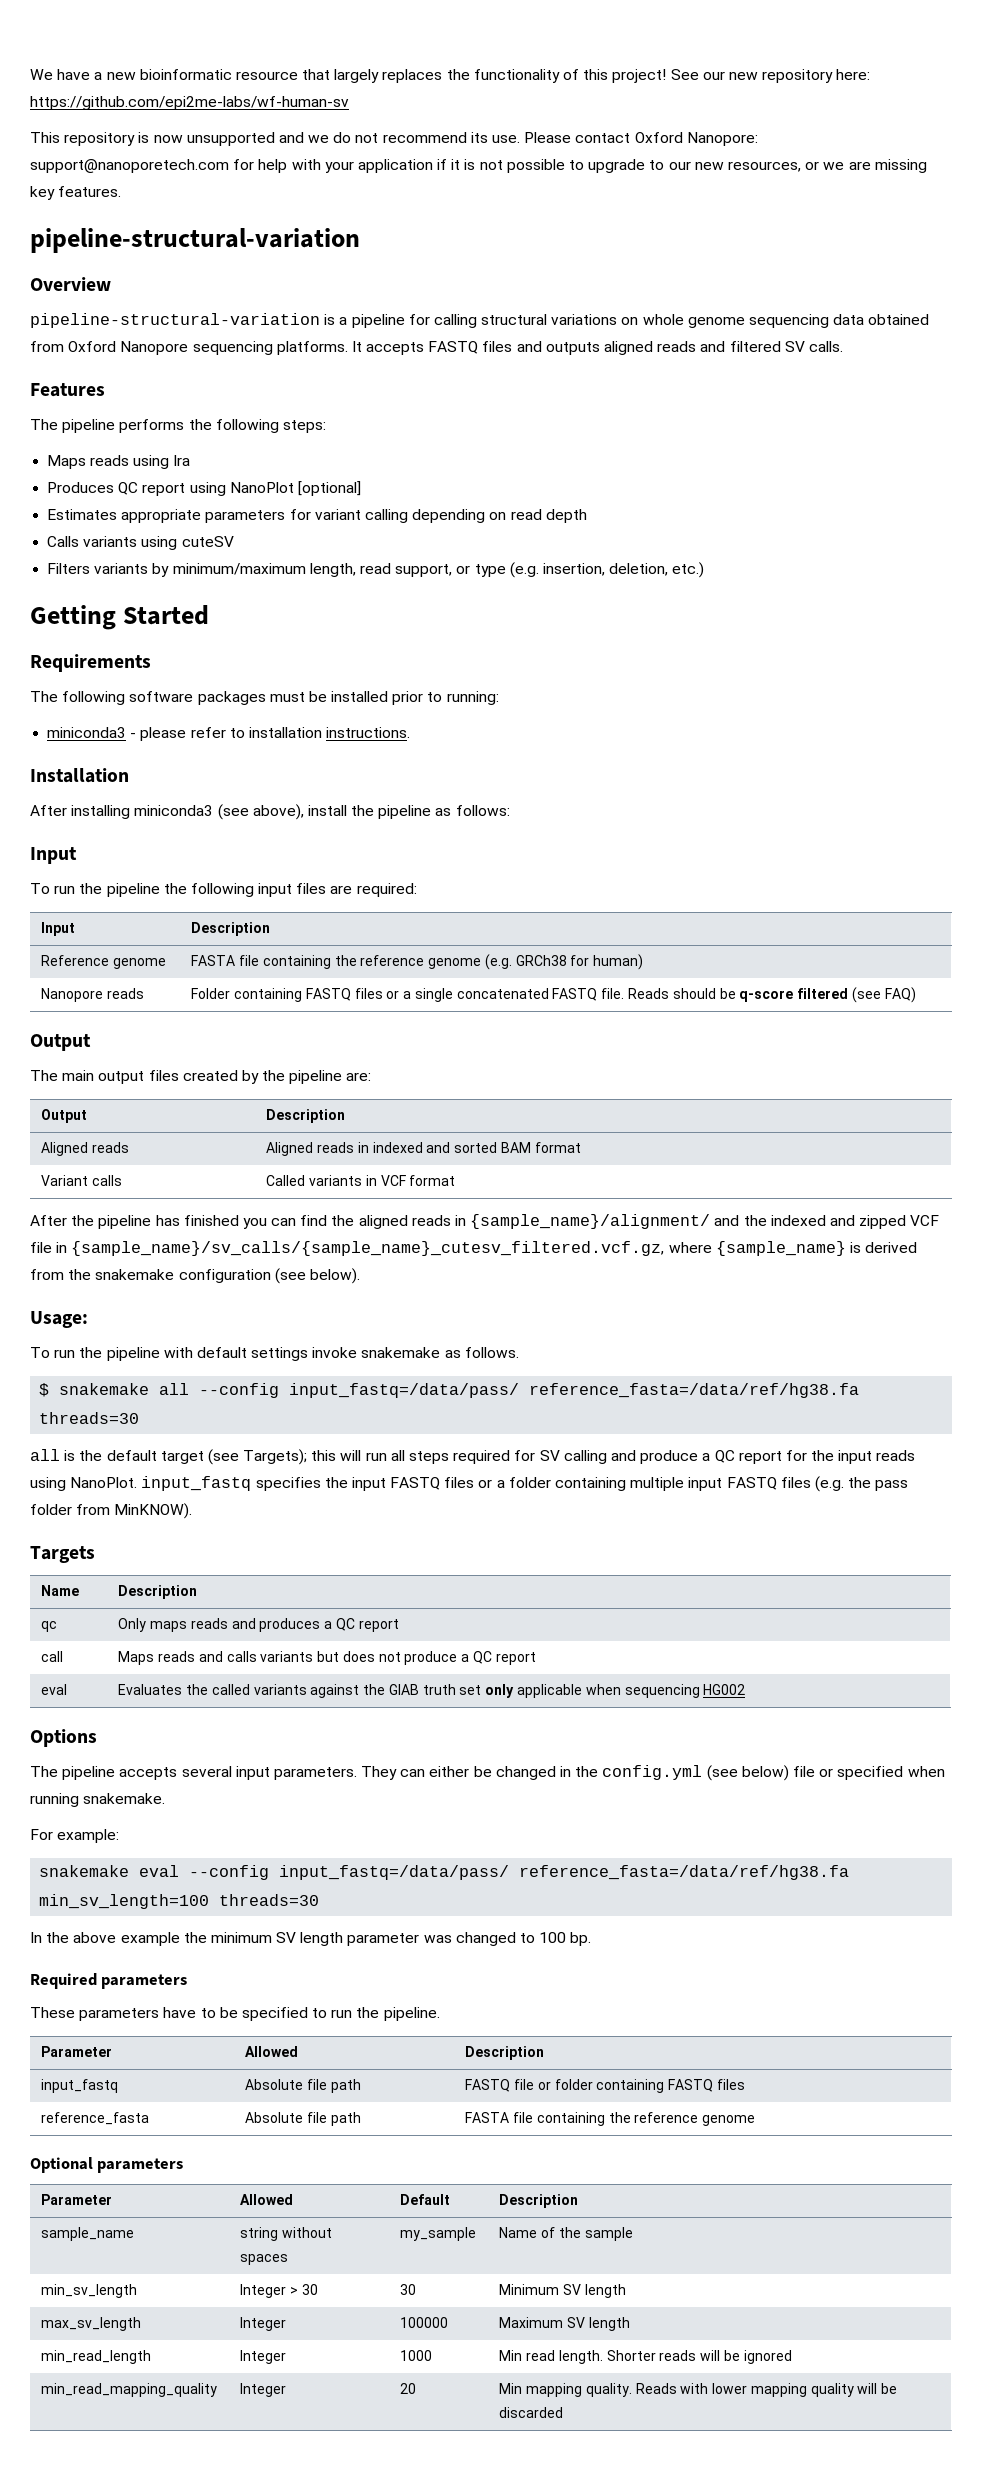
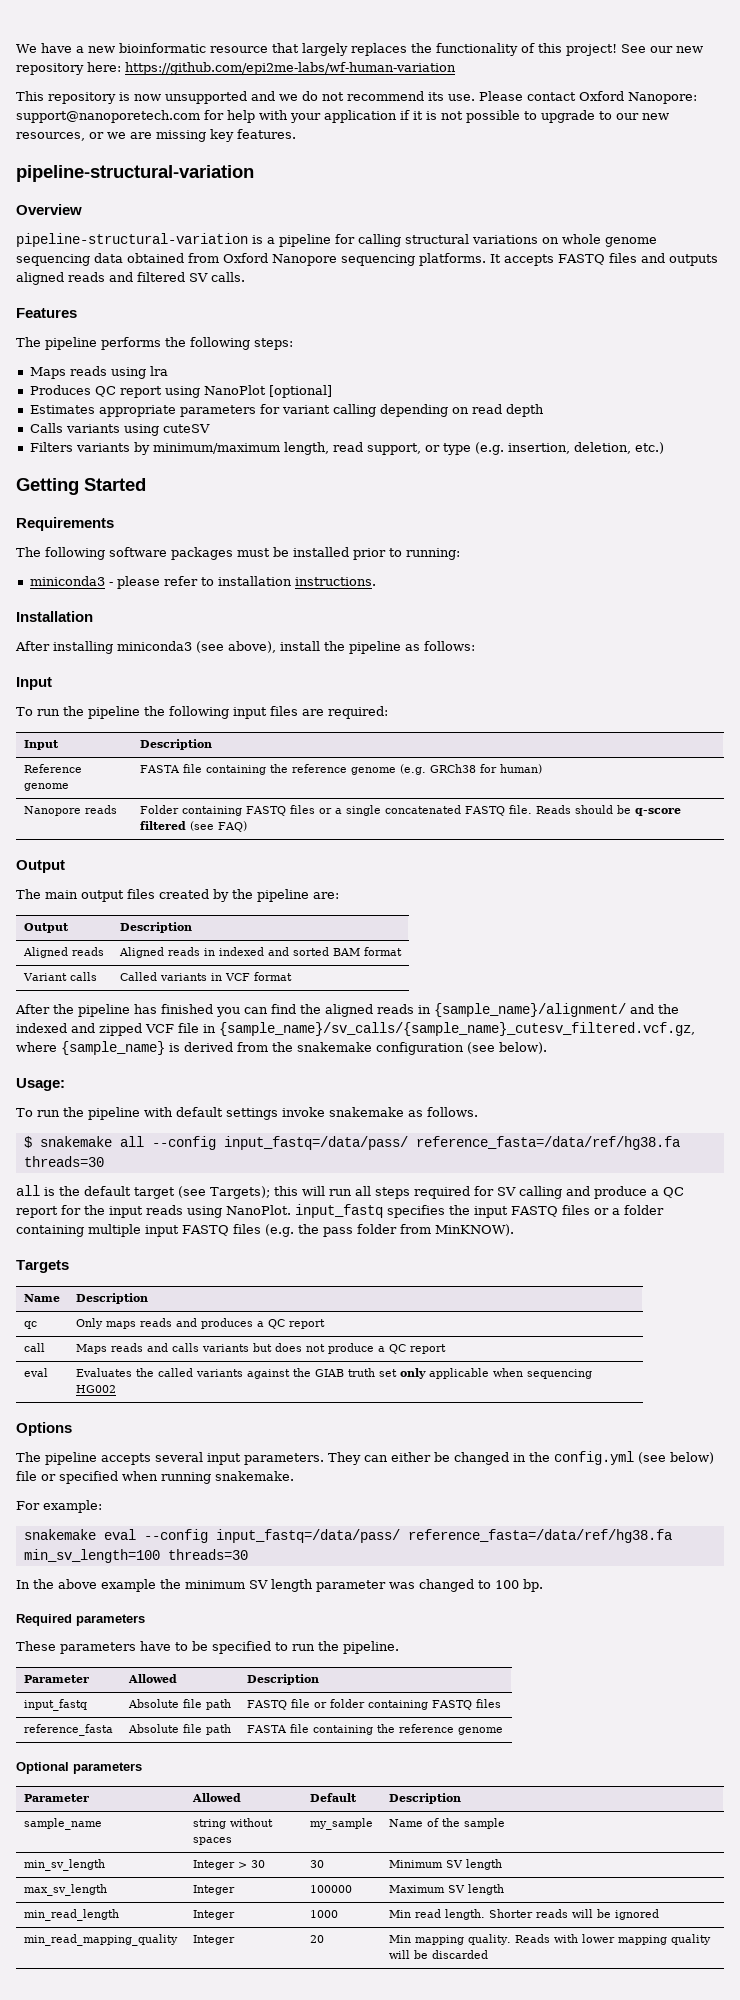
- See our new repository here: https://github.com/epi2me-labs/wf-human-sv
+ See our new repository here: https://github.com/epi2me-labs/wf-human-variation

